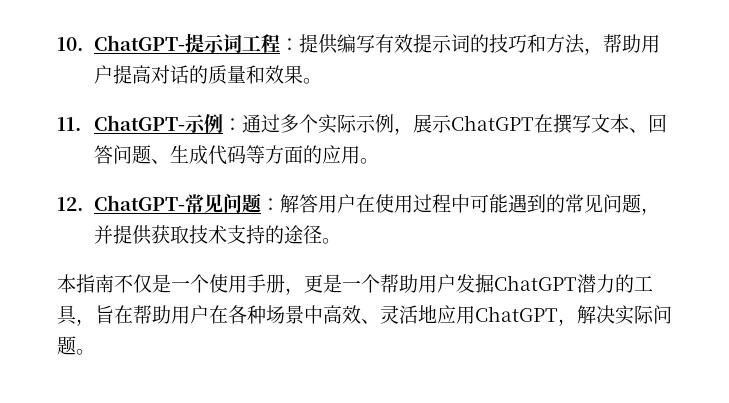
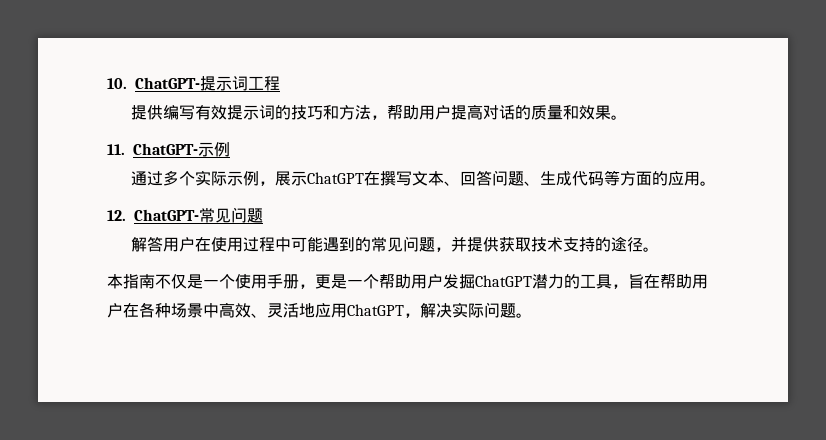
- 10. ChatGPT-提示词工程：提供编写有效提示词的技巧和方法，帮助用户提高对话的质量和效果。
+ 10. ChatGPT-提示词工程
+ 提供编写有效提示词的技巧和方法，帮助用户提高对话的质量和效果。
- 11. ChatGPT-示例：通过多个实际示例，展示ChatGPT在撰写文本、回答问题、生成代码等方面的应用。
+ 11. ChatGPT-示例
+ 通过多个实际示例，展示ChatGPT在撰写文本、回答问题、生成代码等方面的应用。
- 12. ChatGPT-常见问题：解答用户在使用过程中可能遇到的常见问题，并提供获取技术支持的途径。
+ 12. ChatGPT-常见问题
+ 解答用户在使用过程中可能遇到的常见问题，并提供获取技术支持的途径。

